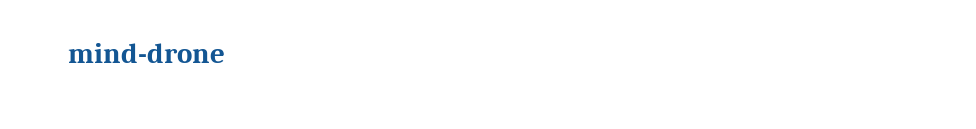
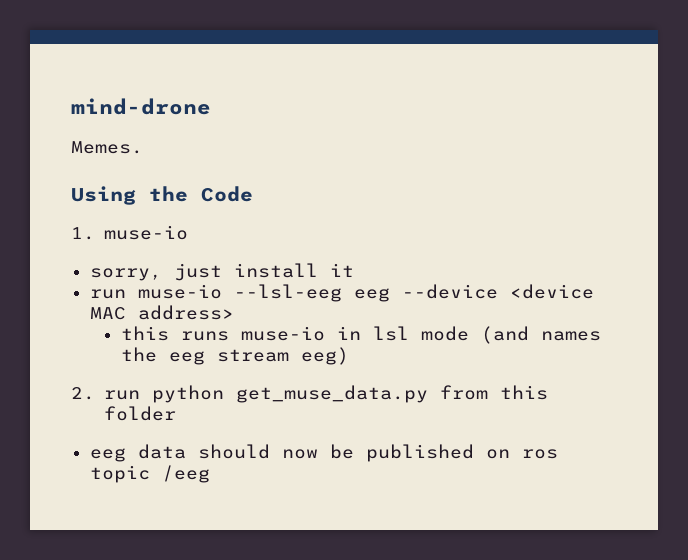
+ Memes.
+ Using the Code
+ 1. muse-io
+ sorry, just install it
+ run muse-io --lsl-eeg eeg --device <device MAC address>
+ this runs muse-io in lsl mode (and names the eeg stream eeg)
+ 2. run python get_muse_data.py from this folder
+ eeg data should now be published on ros topic /eeg

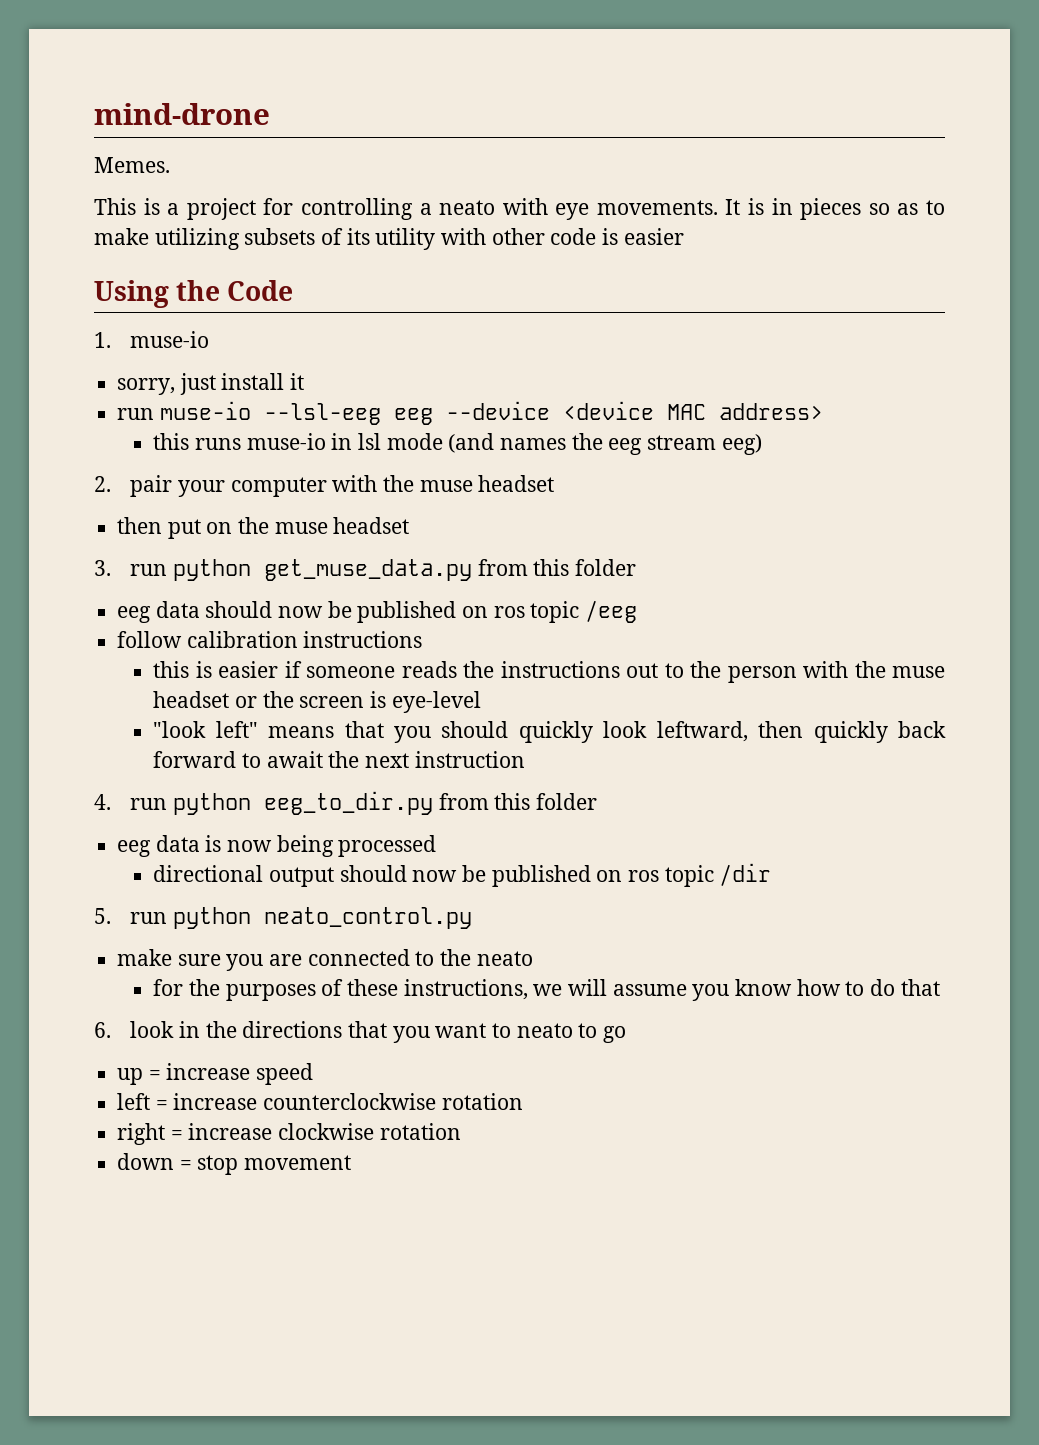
+ This is a project for controlling a neato with eye movements. It is in pieces so as to make utilizing subsets of its utility with other code is easier
- 2. run python get_muse_data.py from this folder
+ 2. pair your computer with the muse headset
+ then put on the muse headset
+ 3. run python get_muse_data.py from this folder
+ follow calibration instructions
+ this is easier if someone reads the instructions out to the person with the muse headset or the screen is eye-level
+ "look left" means that you should quickly look leftward, then quickly back forward to await the next instruction
+ 4. run python eeg_to_dir.py from this folder
+ eeg data is now being processed
+ directional output should now be published on ros topic /dir
+ 5. run python neato_control.py
+ make sure you are connected to the neato
+ for the purposes of these instructions, we will assume you know how to do that
+ 6. look in the directions that you want to neato to go
+ up = increase speed
+ left = increase counterclockwise rotation
+ right = increase clockwise rotation
+ down = stop movement

